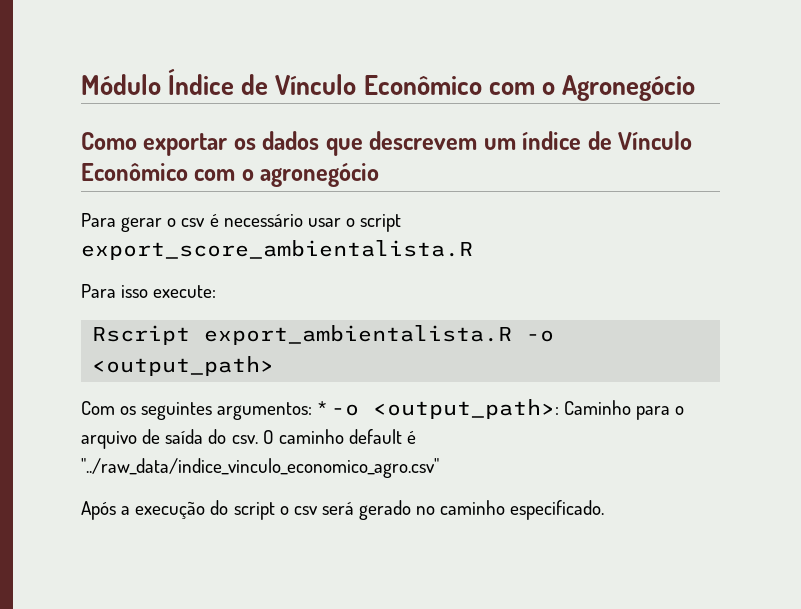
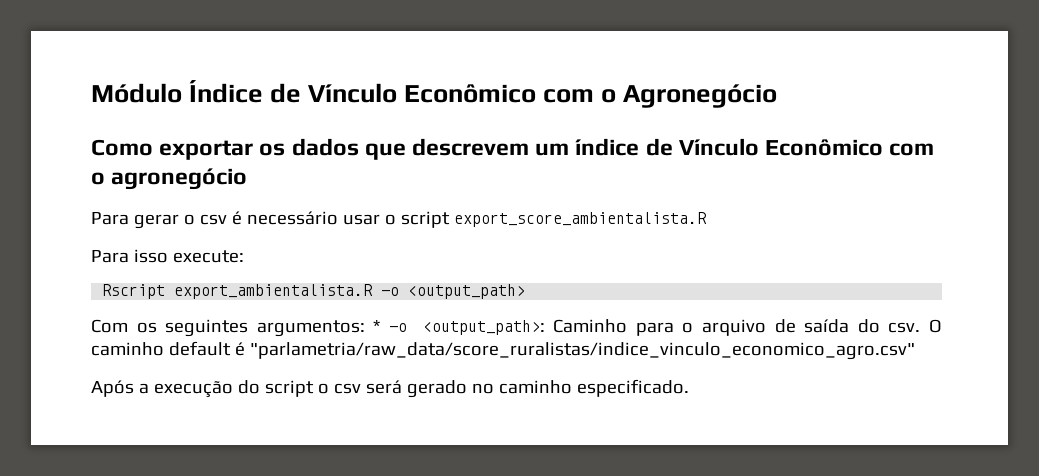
- O caminho default é "../raw_data/indice_vinculo_economico_agro.csv"
+ O caminho default é "parlametria/raw_data/score_ruralistas/indice_vinculo_economico_agro.csv"

